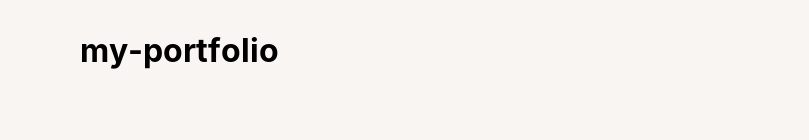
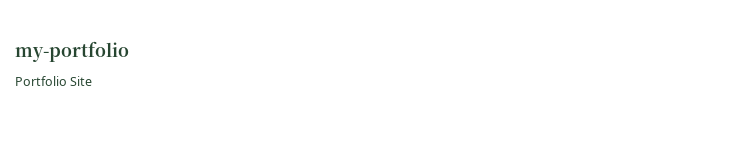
+ Portfolio Site

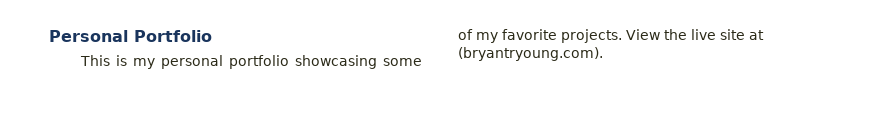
- my-portfolio
- Portfolio Site
+ Personal Portfolio
+ This is my personal portfolio showcasing some of my favorite projects. View the live site at (bryantryoung.com).

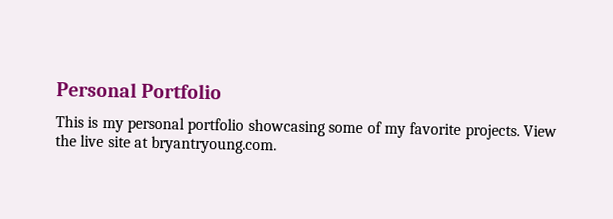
- View the live site at (bryantryoung.com).
+ View the live site at bryantryoung.com.

